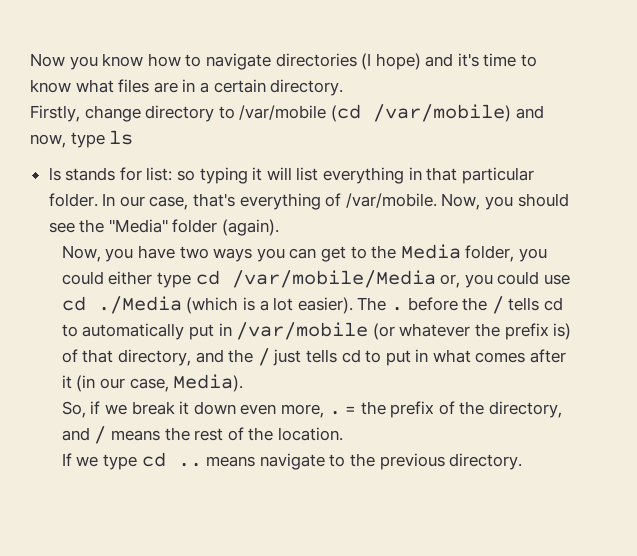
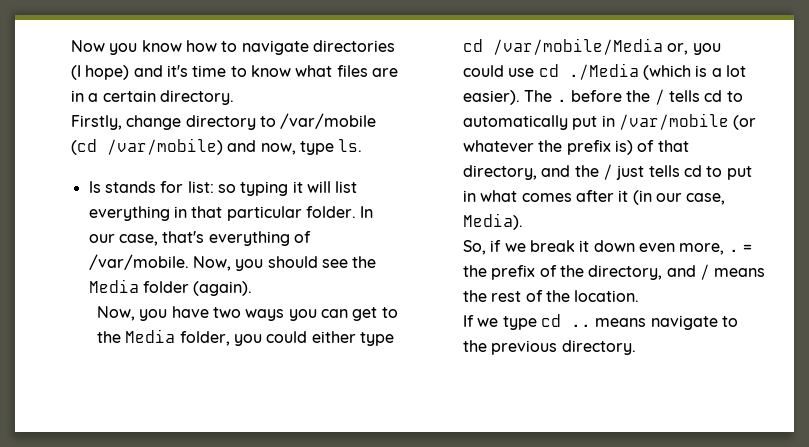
- Firstly, change directory to /var/mobile (cd /var/mobile) and now, type ls
+ Firstly, change directory to /var/mobile (cd /var/mobile) and now, type ls.
- Now, you should see the "Media" folder (again).
+ Now, you should see the Media folder (again).

